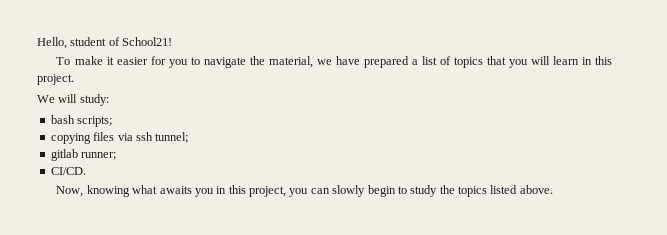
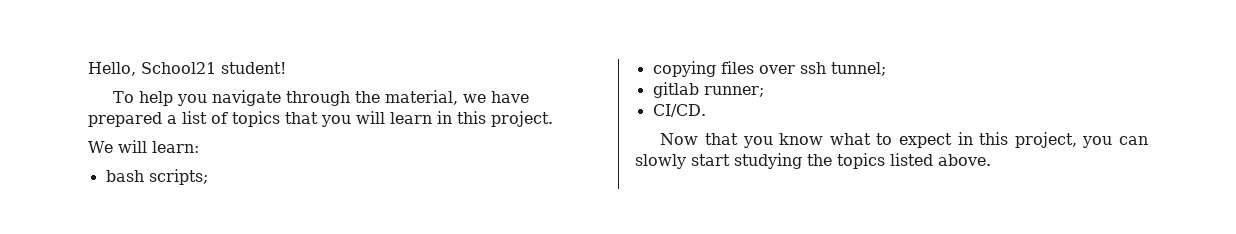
- Hello, student of School21!
- To make it easier for you to navigate the material, we have prepared a list of topics that you will learn in this project.
+ Hello, School21 student!
+ To help you navigate through the material, we have prepared a list of topics that you will learn in this project.
- We will study:
+ We will learn:
- copying files via ssh tunnel;
+ copying files over ssh tunnel;
- Now, knowing what awaits you in this project, you can slowly begin to study the topics listed above.
+ Now that you know what to expect in this project, you can slowly start studying the topics listed above.

